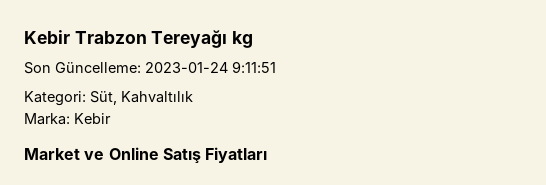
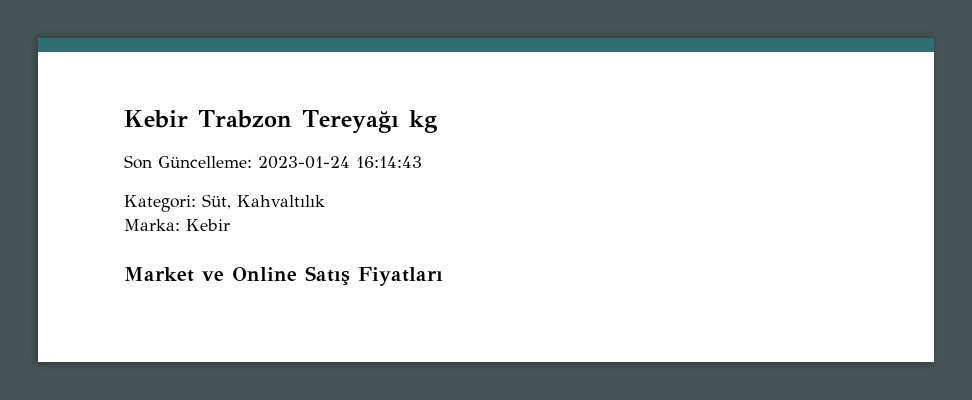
- Son Güncelleme: 2023-01-24 9:11:51
+ Son Güncelleme: 2023-01-24 16:14:43

